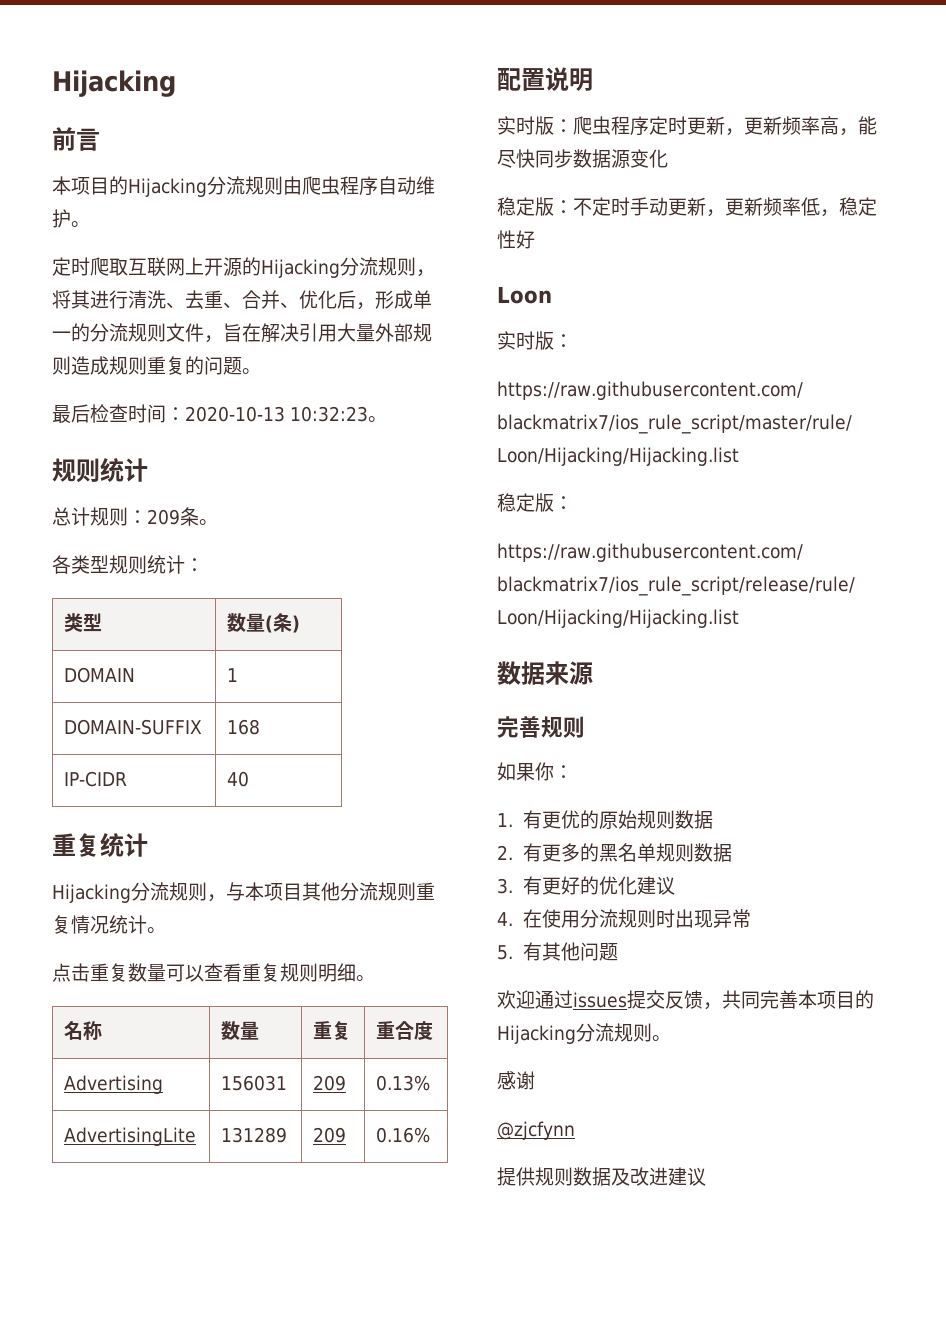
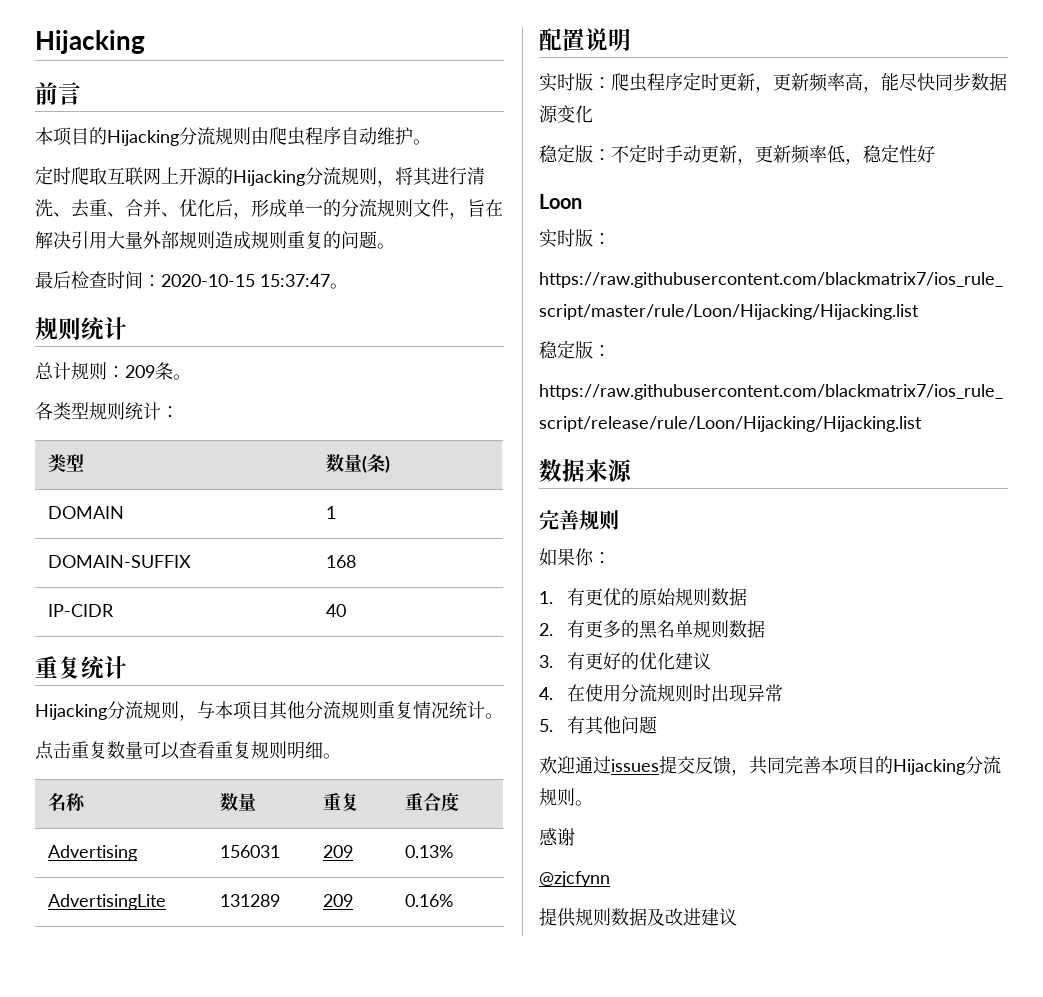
- 最后检查时间：2020-10-13 10:32:23。
+ 最后检查时间：2020-10-15 15:37:47。

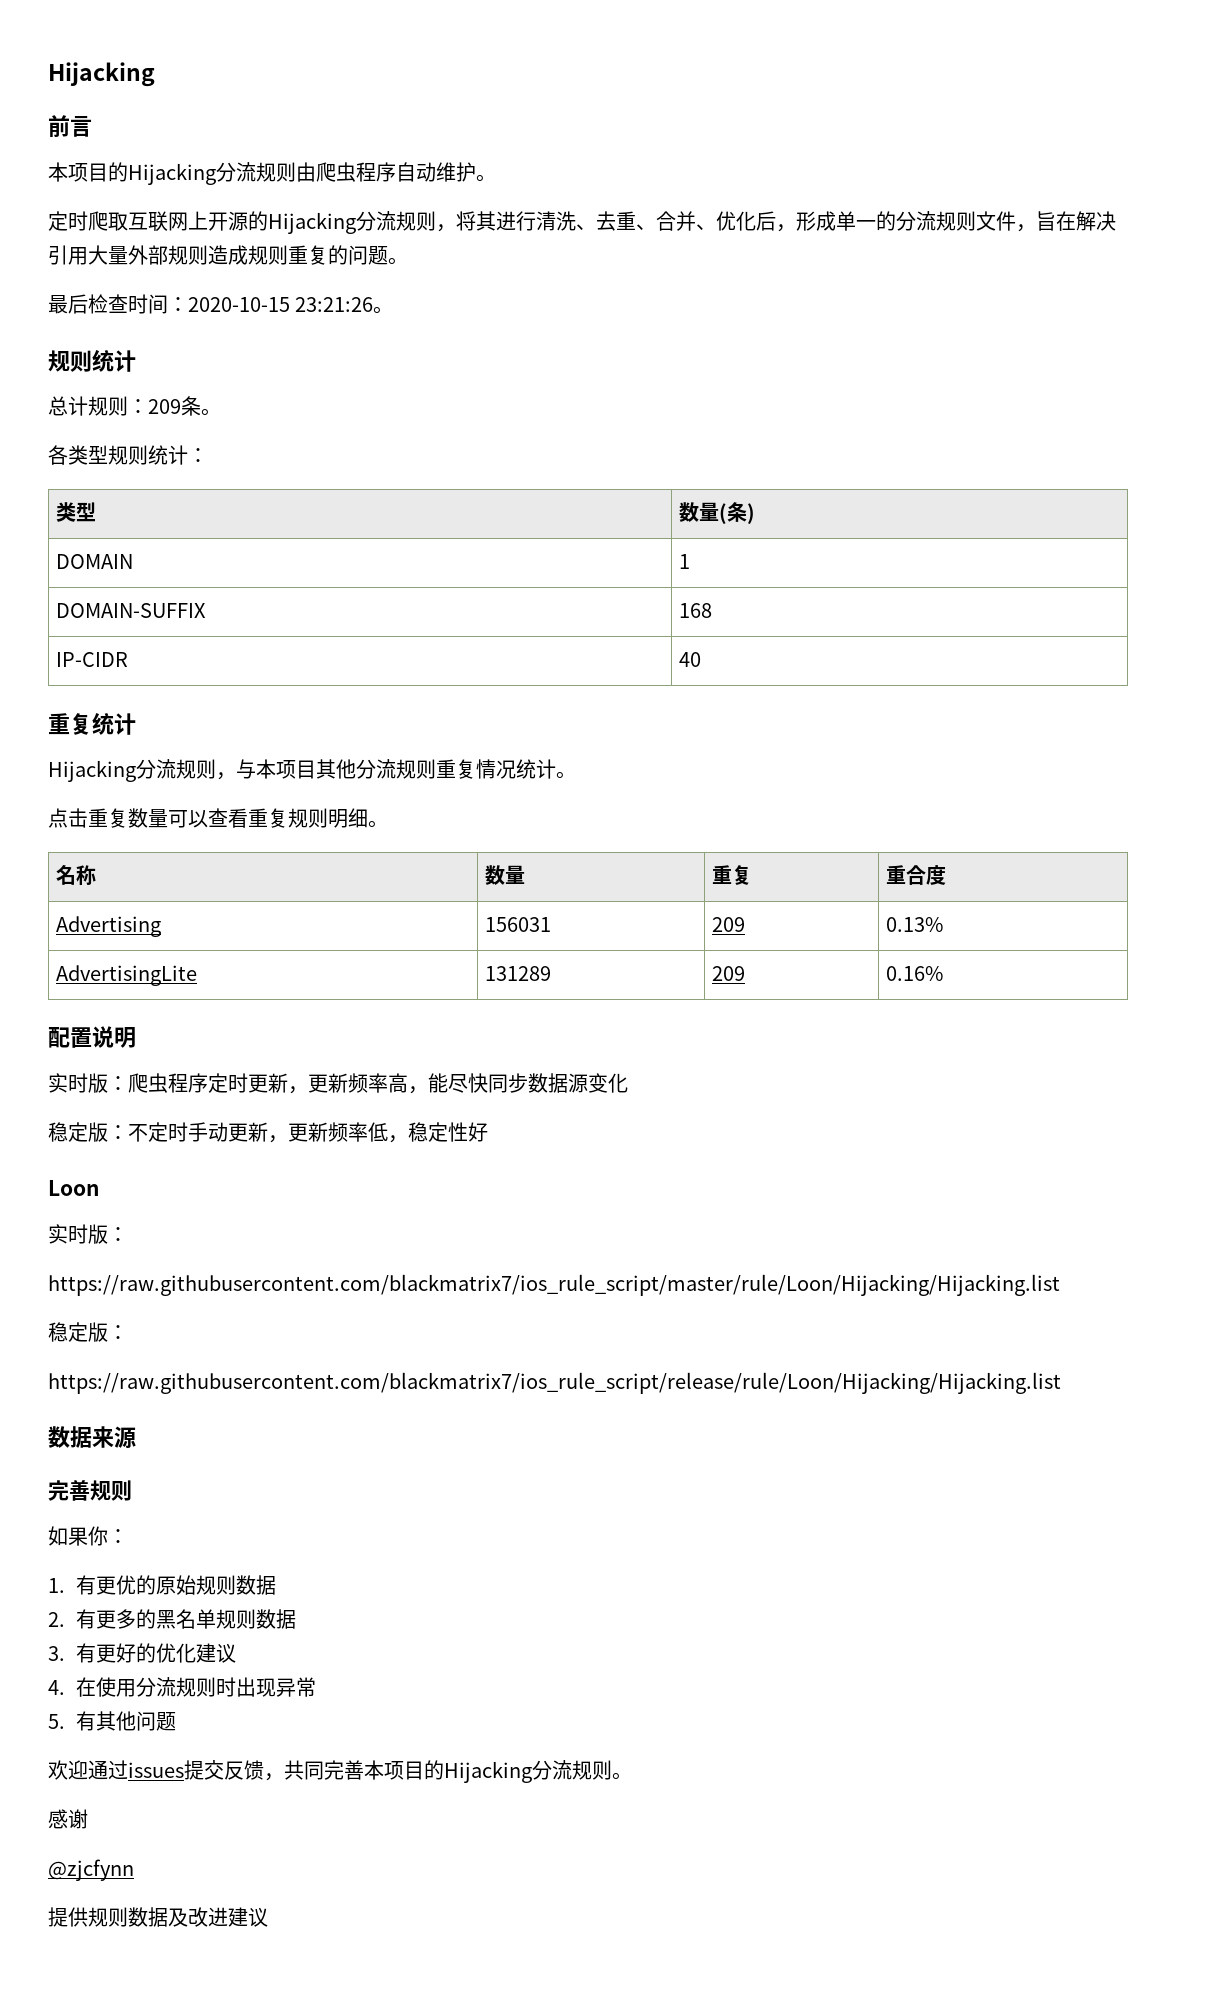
- 最后检查时间：2020-10-15 15:37:47。
+ 最后检查时间：2020-10-15 23:21:26。

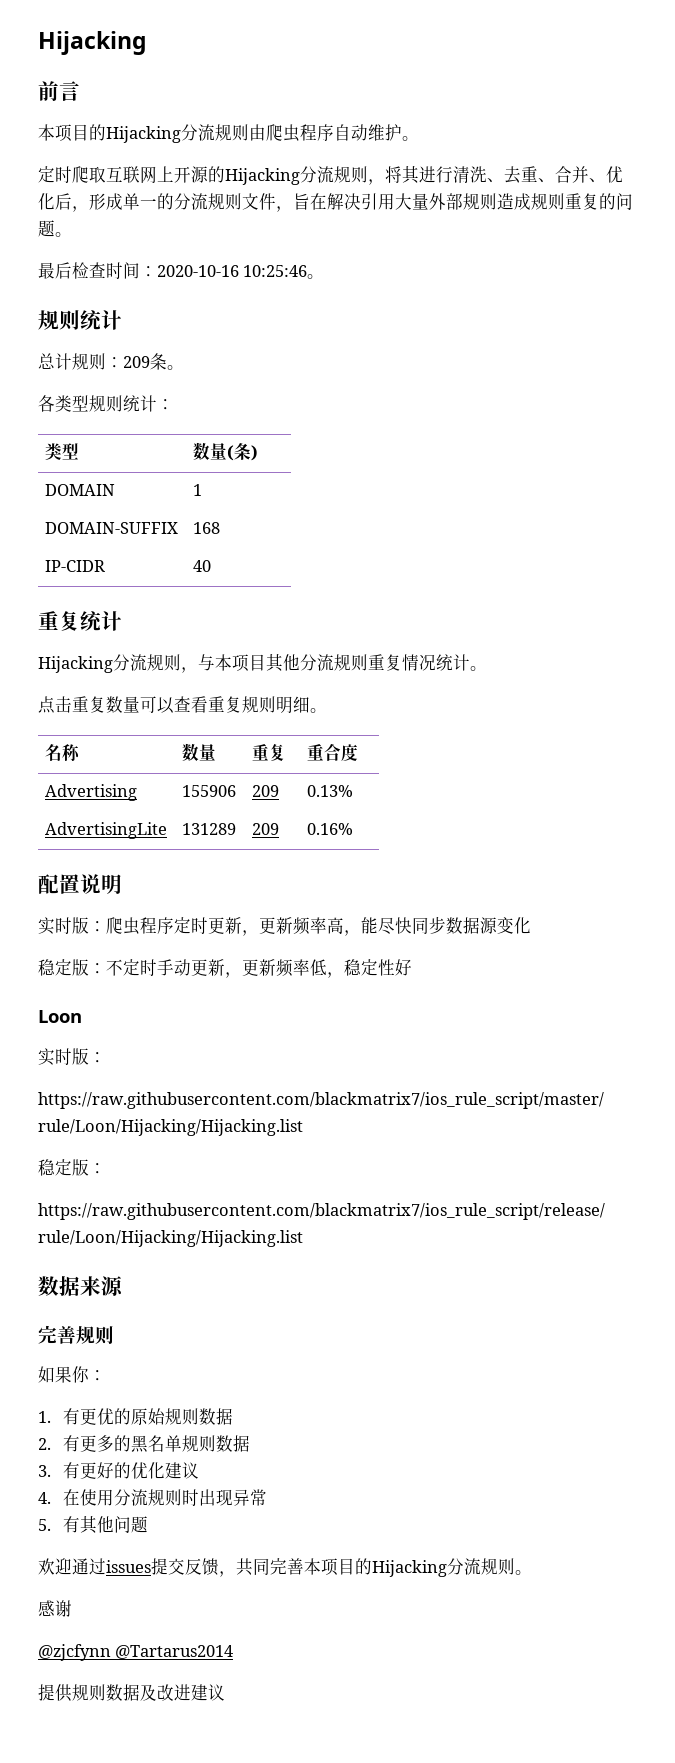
- 最后检查时间：2020-10-15 23:21:26。
+ 最后检查时间：2020-10-16 10:25:46。
- Advertising | 156031 | 209 | 0.13%
+ Advertising | 155906 | 209 | 0.13%
- @zjcfynn
+ @zjcfynn @Tartarus2014

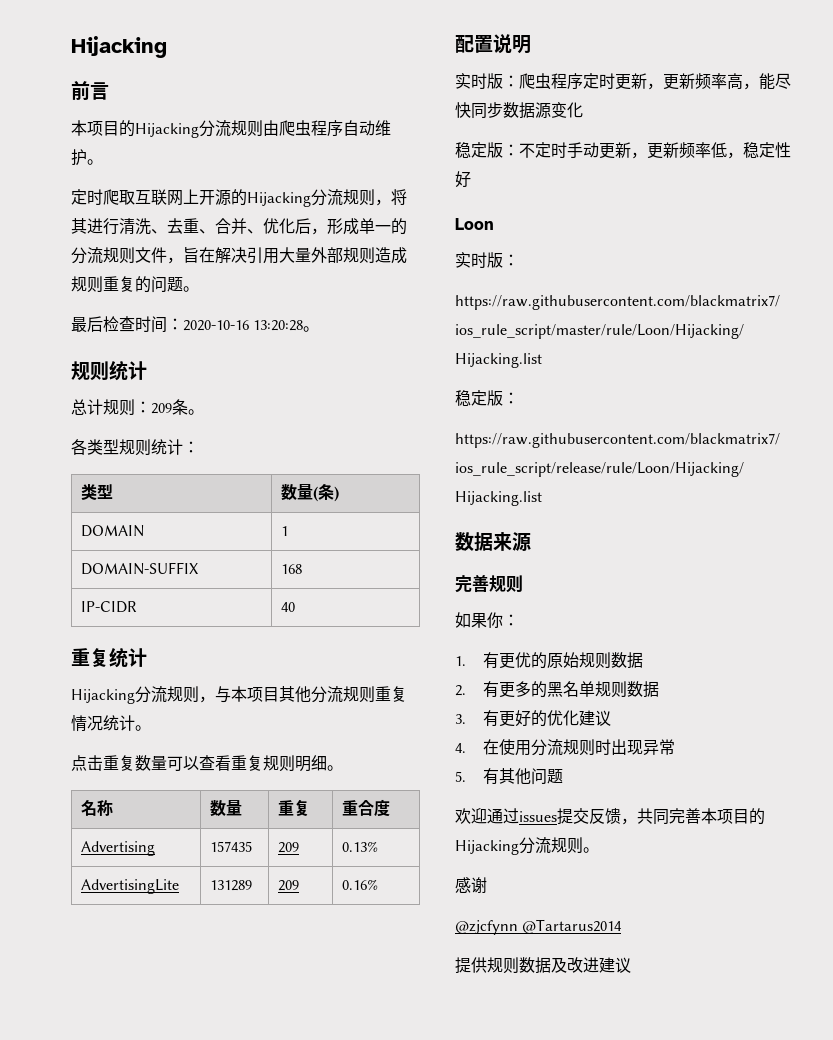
- 最后检查时间：2020-10-16 10:25:46。
+ 最后检查时间：2020-10-16 13:20:28。
- Advertising | 155906 | 209 | 0.13%
+ Advertising | 157435 | 209 | 0.13%

